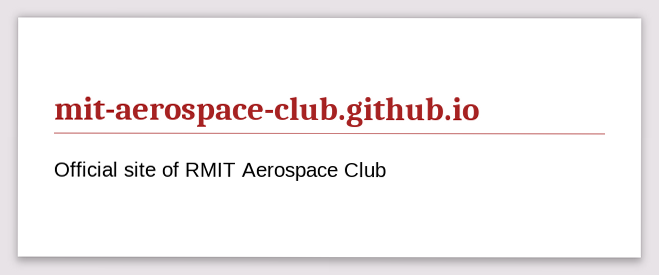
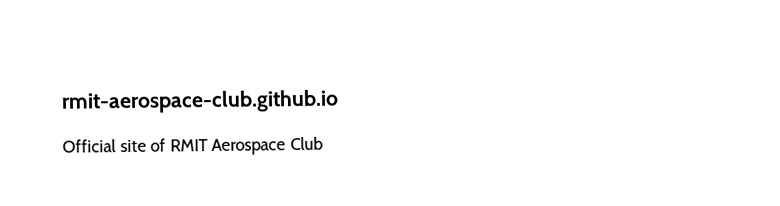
- mit-aerospace-club.github.io
+ rmit-aerospace-club.github.io

